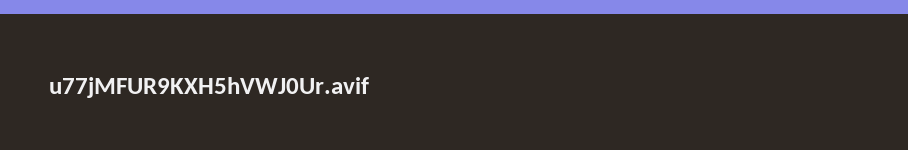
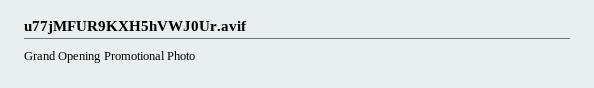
+ Grand Opening Promotional Photo

